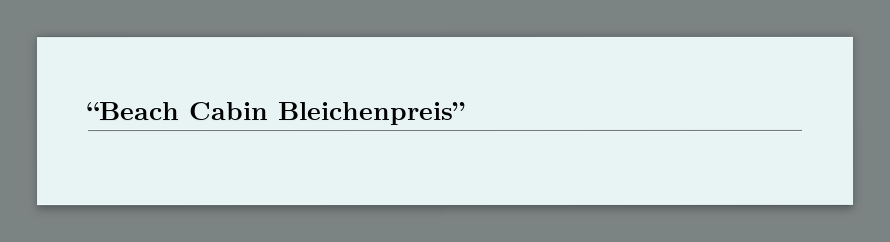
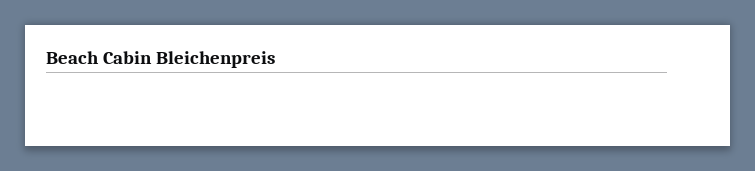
- “Beach Cabin Bleichenpreis”
+ Beach Cabin Bleichenpreis

